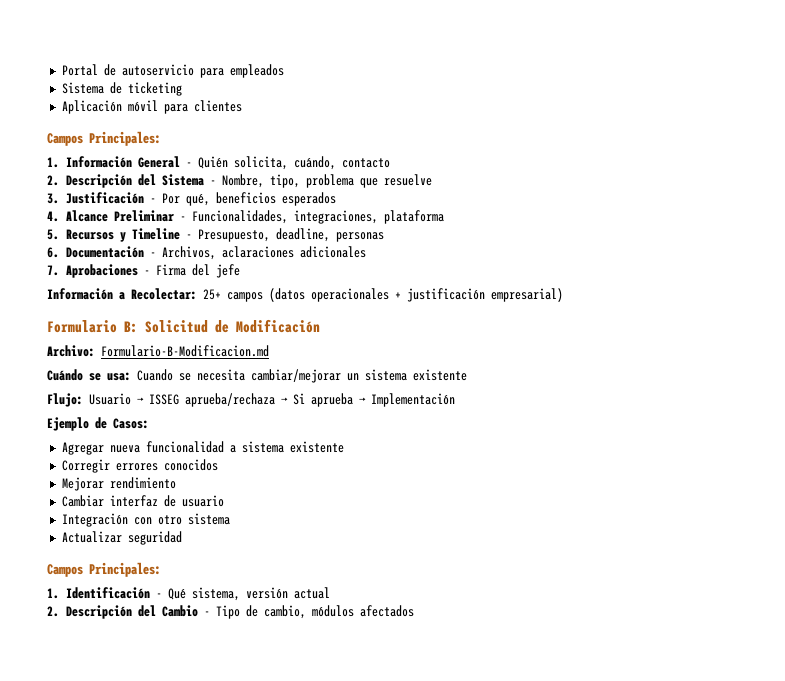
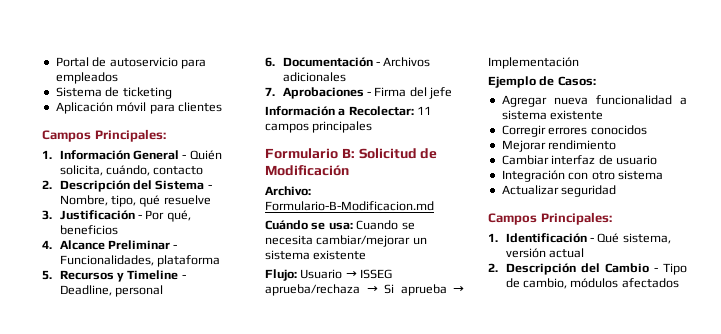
- 2. Descripción del Sistema - Nombre, tipo, problema que resuelve
+ 2. Descripción del Sistema - Nombre, tipo, qué resuelve
- 3. Justificación - Por qué, beneficios esperados
+ 3. Justificación - Por qué, beneficios
- 4. Alcance Preliminar - Funcionalidades, integraciones, plataforma
+ 4. Alcance Preliminar - Funcionalidades, plataforma
- 5. Recursos y Timeline - Presupuesto, deadline, personas
+ 5. Recursos y Timeline - Deadline, personal
- 6. Documentación - Archivos, aclaraciones adicionales
+ 6. Documentación - Archivos adicionales
- Información a Recolectar: 25+ campos (datos operacionales + justificación empresarial)
+ Información a Recolectar: 11 campos principales

